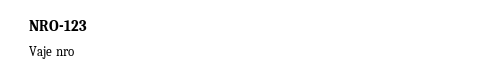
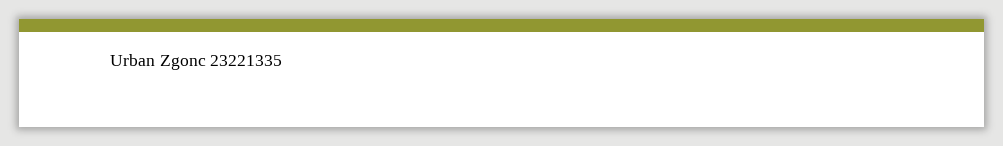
- NRO-123
- Vaje nro
+ Urban Zgonc 23221335

